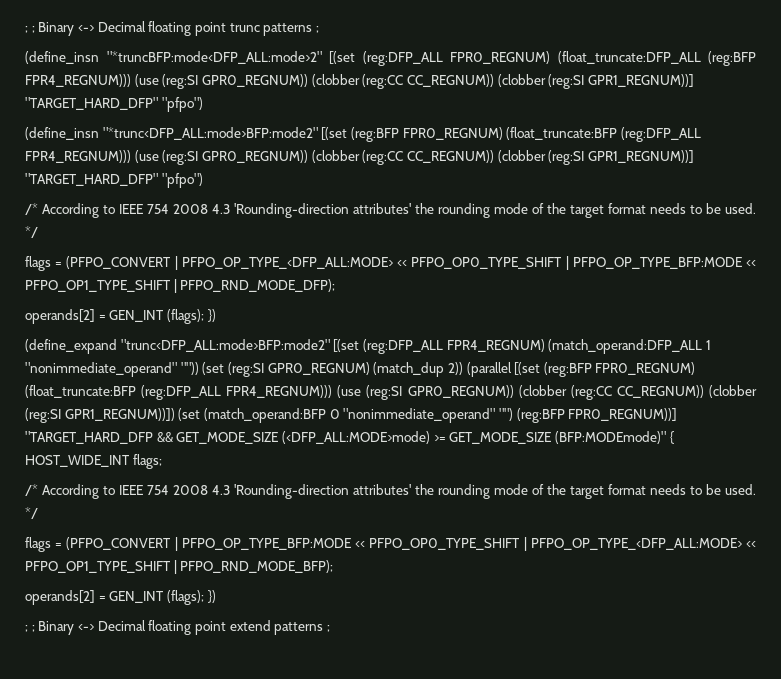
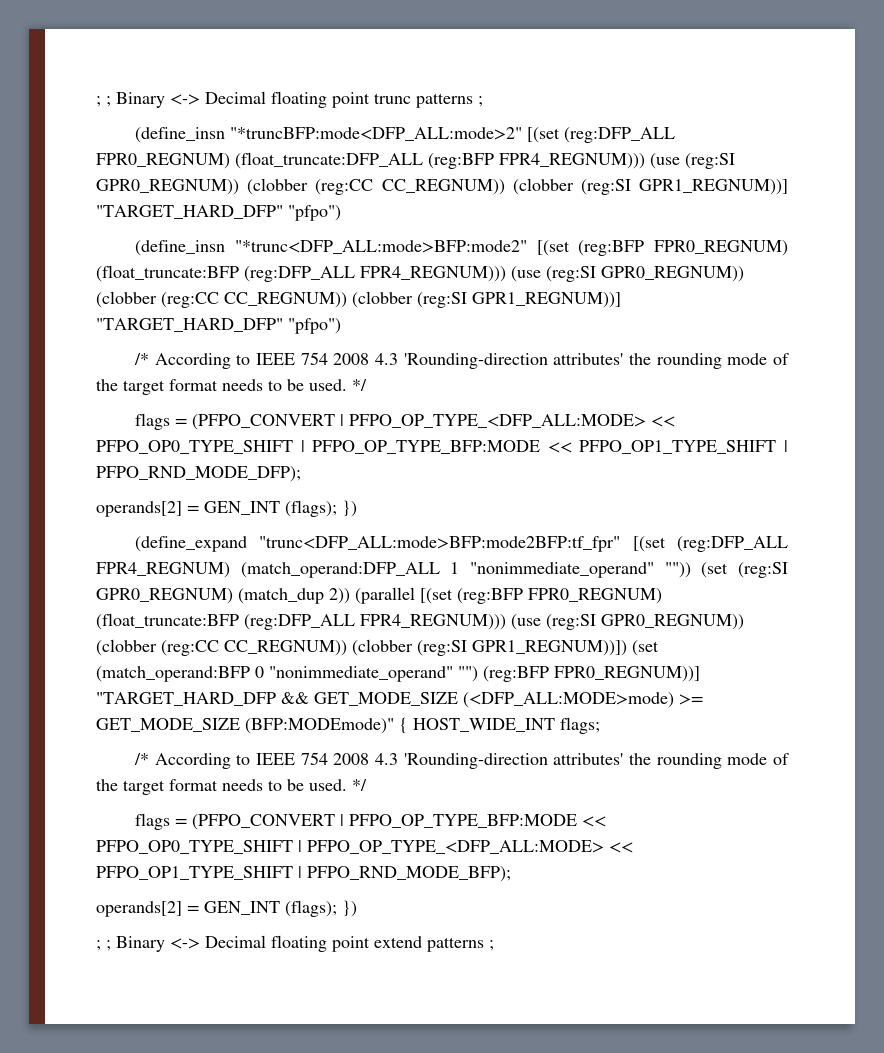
- (define_expand "trunc<DFP_ALL:mode>BFP:mode2" [(set (reg:DFP_ALL FPR4_REGNUM) (match_operand:DFP_ALL 1 "nonimmediate_operand" "")) (set (reg:SI GPR0_REGNUM) (match_dup 2)) (parallel [(set (reg:BFP FPR0_REGNUM) (float_truncate:BFP (reg:DFP_ALL FPR4_REGNUM))) (use (reg:SI GPR0_REGNUM)) (clobber (reg:CC CC_REGNUM)) (clobber (reg:SI GPR1_REGNUM))]) (set (match_operand:BFP 0 "nonimmediate_operand" "") (reg:BFP FPR0_REGNUM))] "TARGET_HARD_DFP && GET_MODE_SIZE (<DFP_ALL:MODE>mode) >= GET_MODE_SIZE (BFP:MODEmode)" { HOST_WIDE_INT flags;
+ (define_expand "trunc<DFP_ALL:mode>BFP:mode2BFP:tf_fpr" [(set (reg:DFP_ALL FPR4_REGNUM) (match_operand:DFP_ALL 1 "nonimmediate_operand" "")) (set (reg:SI GPR0_REGNUM) (match_dup 2)) (parallel [(set (reg:BFP FPR0_REGNUM) (float_truncate:BFP (reg:DFP_ALL FPR4_REGNUM))) (use (reg:SI GPR0_REGNUM)) (clobber (reg:CC CC_REGNUM)) (clobber (reg:SI GPR1_REGNUM))]) (set (match_operand:BFP 0 "nonimmediate_operand" "") (reg:BFP FPR0_REGNUM))] "TARGET_HARD_DFP && GET_MODE_SIZE (<DFP_ALL:MODE>mode) >= GET_MODE_SIZE (BFP:MODEmode)" { HOST_WIDE_INT flags;

